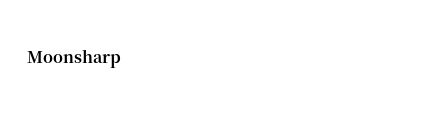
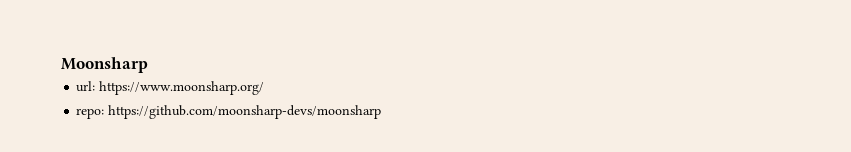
+ url: https://www.moonsharp.org/
+ repo: https://github.com/moonsharp-devs/moonsharp

